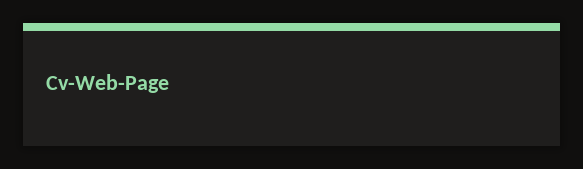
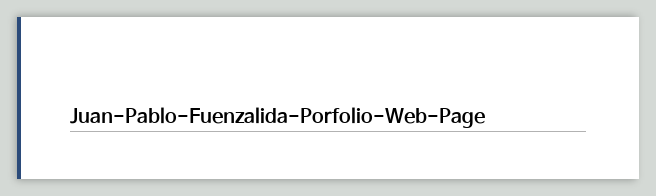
- Cv-Web-Page
+ Juan-Pablo-Fuenzalida-Porfolio-Web-Page

